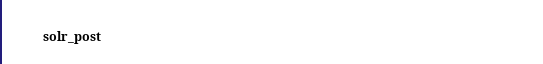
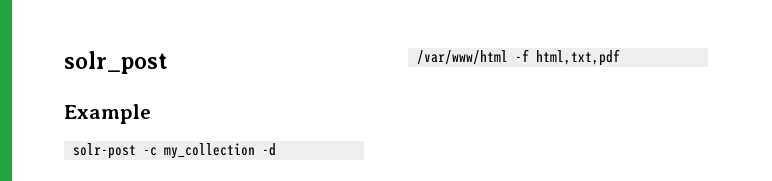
+ Example
+ solr-post -c my_collection -d /var/www/html -f html,txt,pdf

